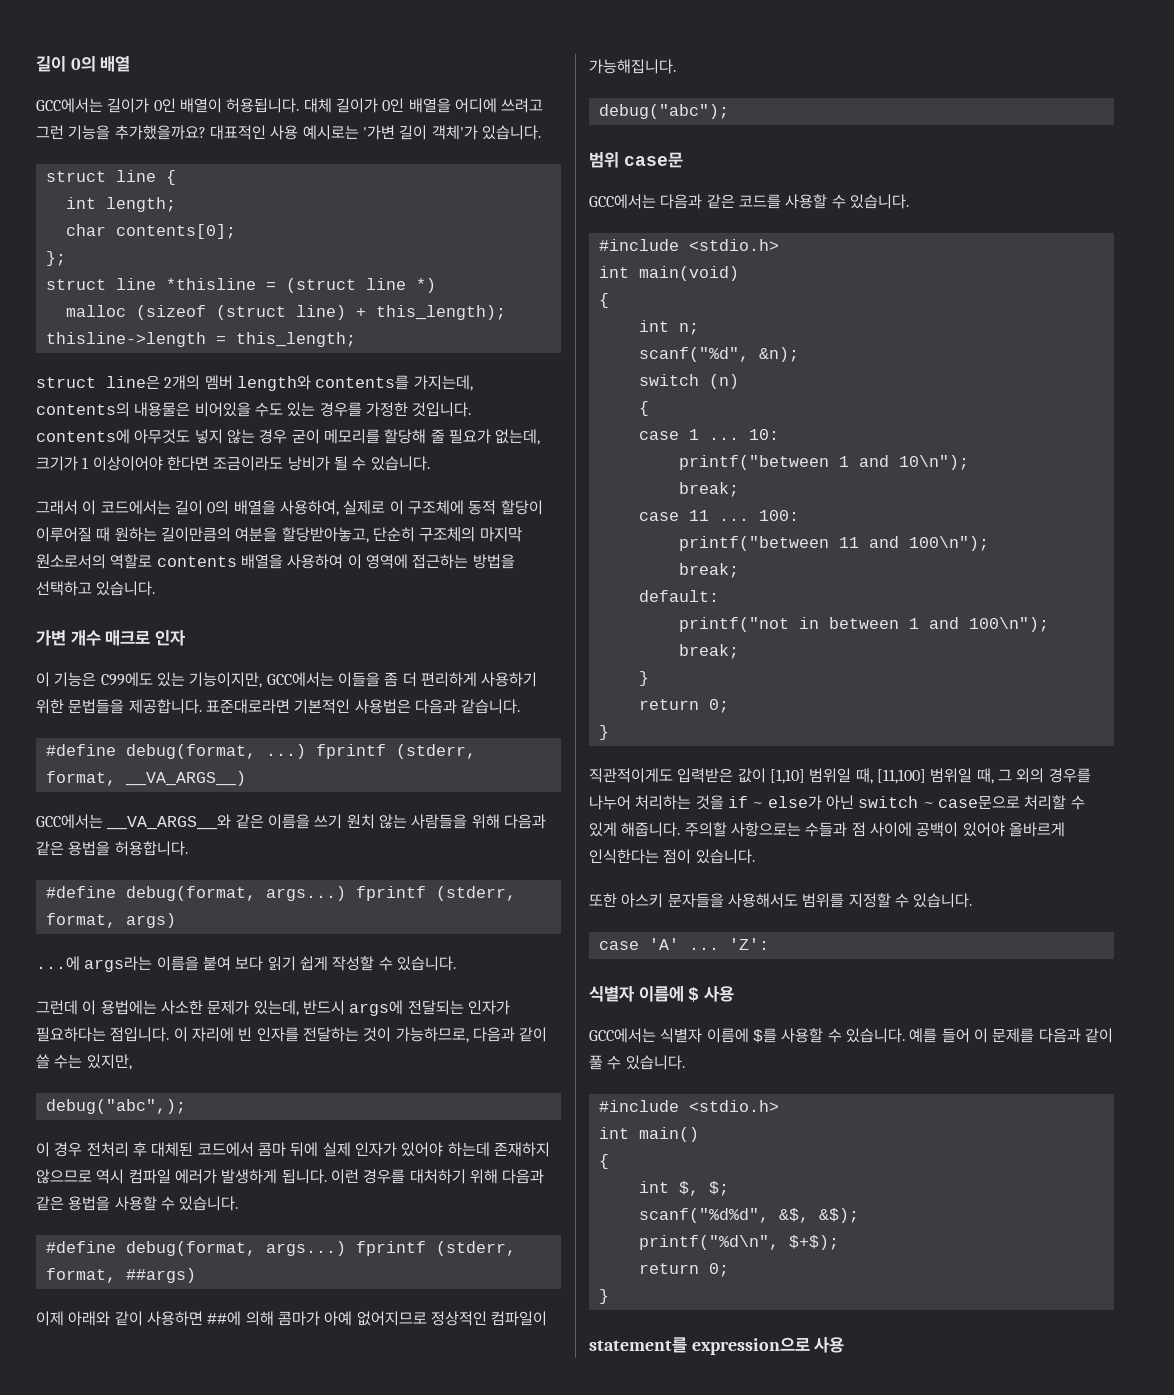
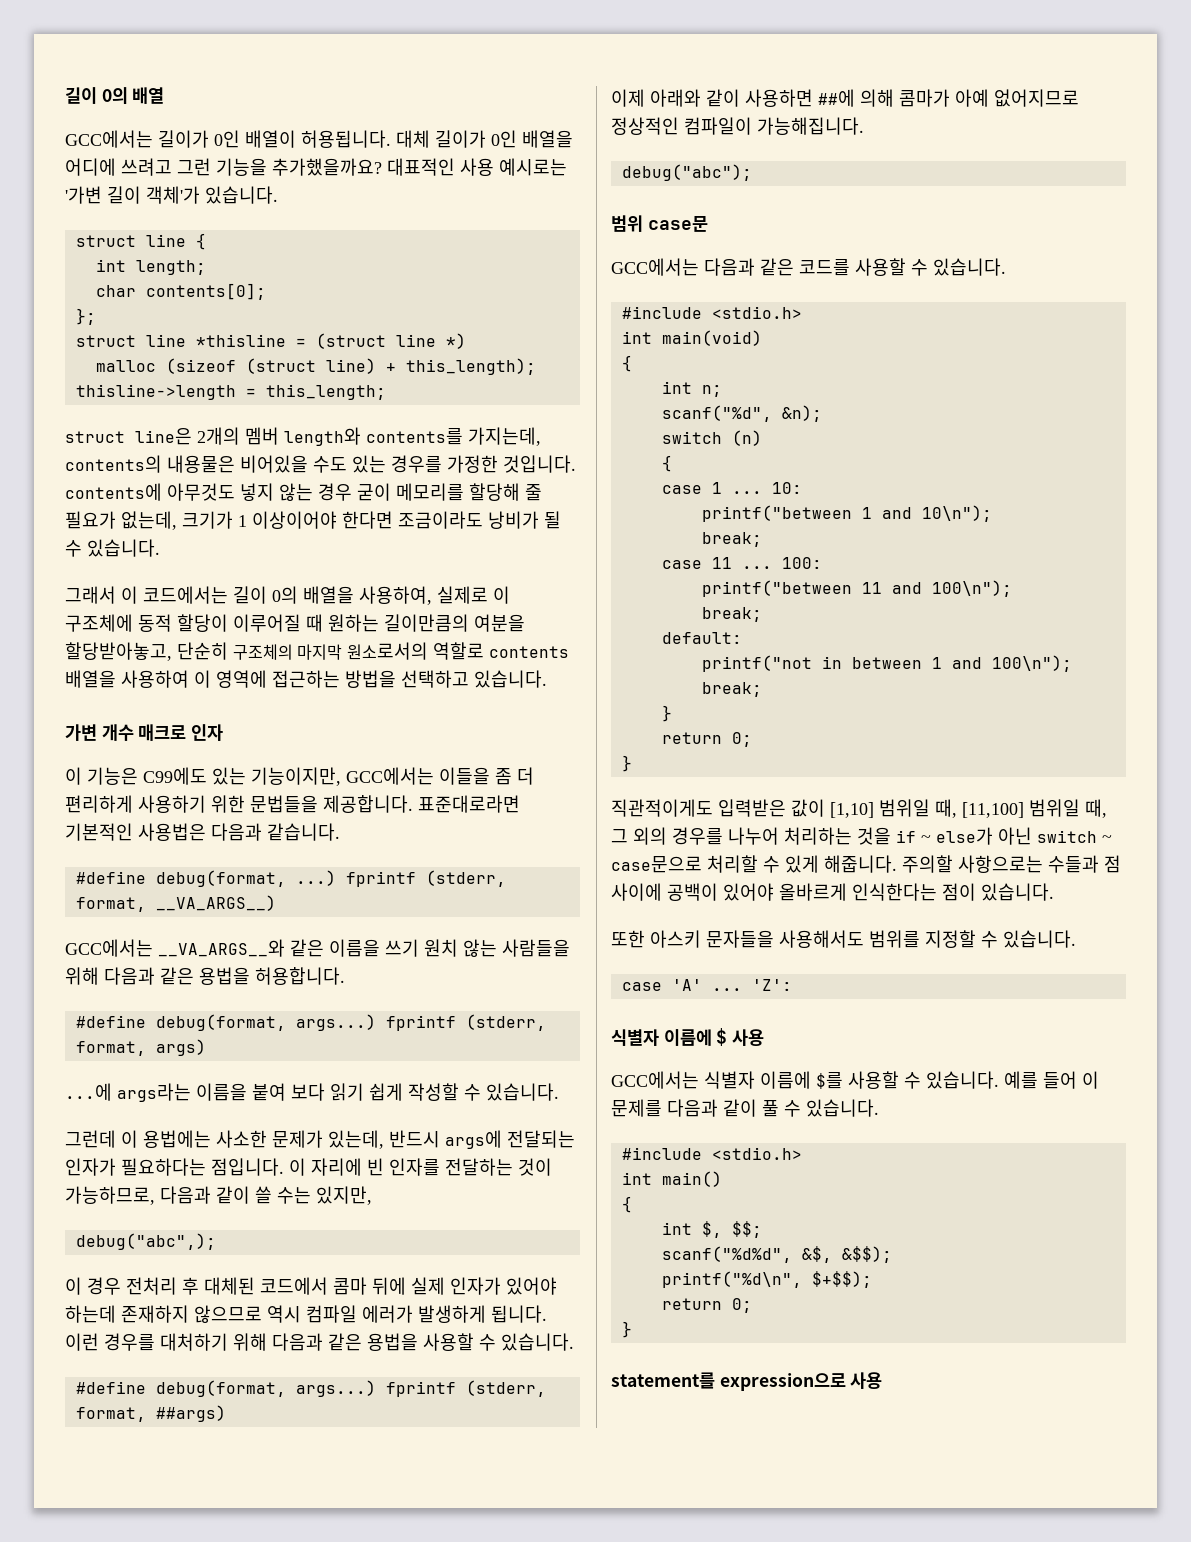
- int $, $;
+ int $, $$;
- scanf("%d%d", &$, &$);
+ scanf("%d%d", &$, &$$);
- printf("%d\n", $+$);
+ printf("%d\n", $+$$);

